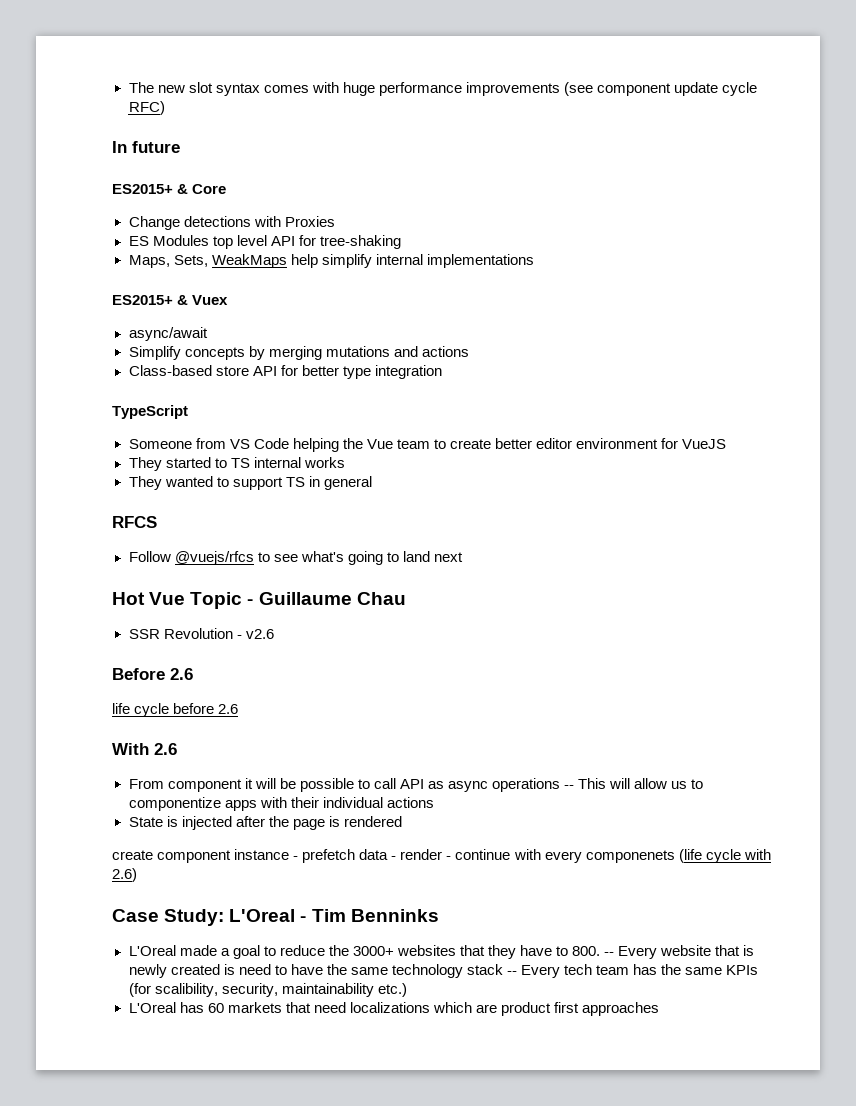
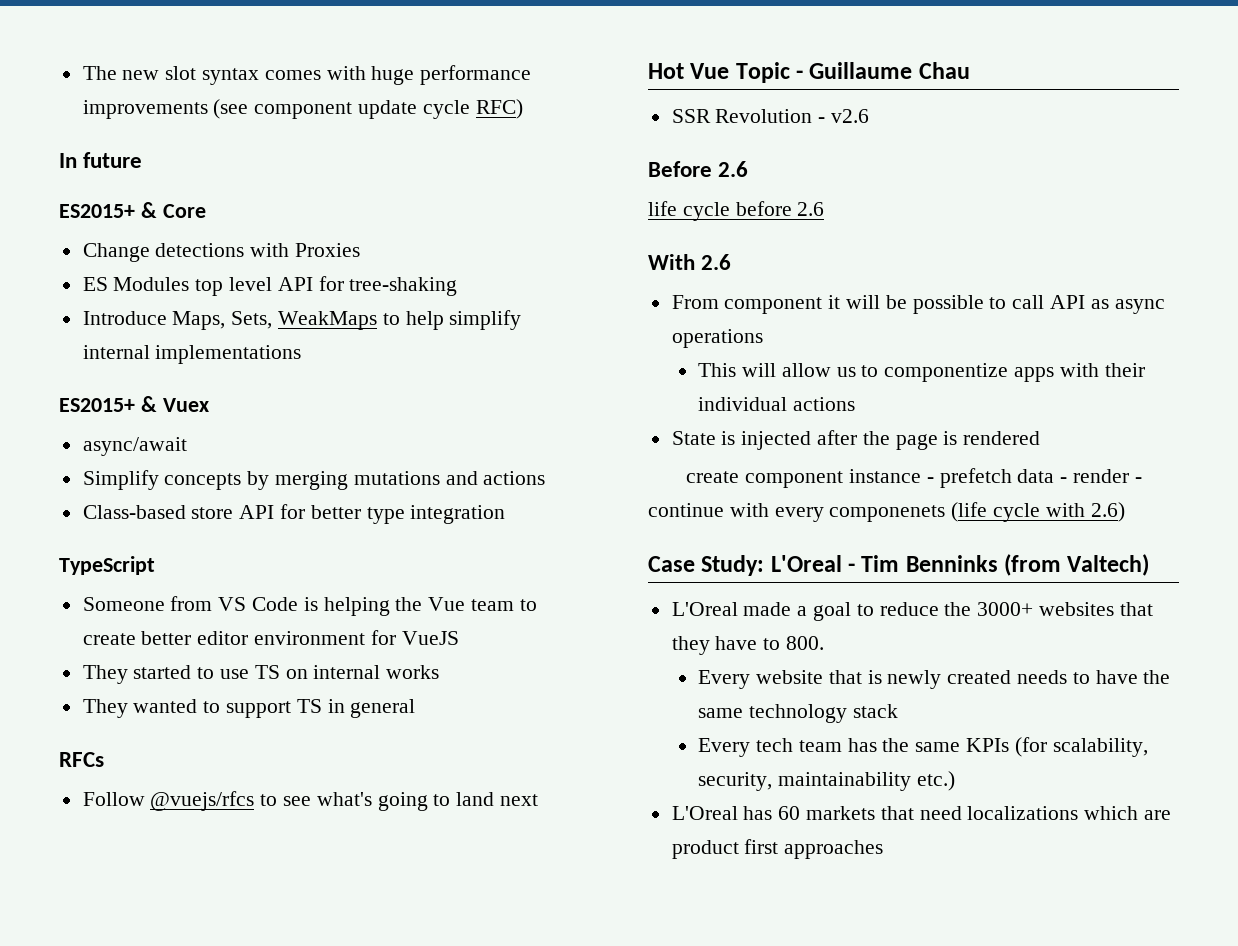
- Maps, Sets, WeakMaps help simplify internal implementations
+ Introduce Maps, Sets, WeakMaps to help simplify internal implementations
- Someone from VS Code helping the Vue team to create better editor environment for VueJS
+ Someone from VS Code is helping the Vue team to create better editor environment for VueJS
- They started to TS internal works
+ They started to use TS on internal works
- RFCS
+ RFCs
- From component it will be possible to call API as async operations -- This will allow us to componentize apps with their individual actions
+ From component it will be possible to call API as async operations
+ This will allow us to componentize apps with their individual actions
- Case Study: L'Oreal - Tim Benninks
+ Case Study: L'Oreal - Tim Benninks (from Valtech)
- L'Oreal made a goal to reduce the 3000+ websites that they have to 800. -- Every website that is newly created is need to have the same technology stack -- Every tech team has the same KPIs (for scalibility, security, maintainability etc.)
+ L'Oreal made a goal to reduce the 3000+ websites that they have to 800.
+ Every website that is newly created needs to have the same technology stack
+ Every tech team has the same KPIs (for scalability, security, maintainability etc.)

